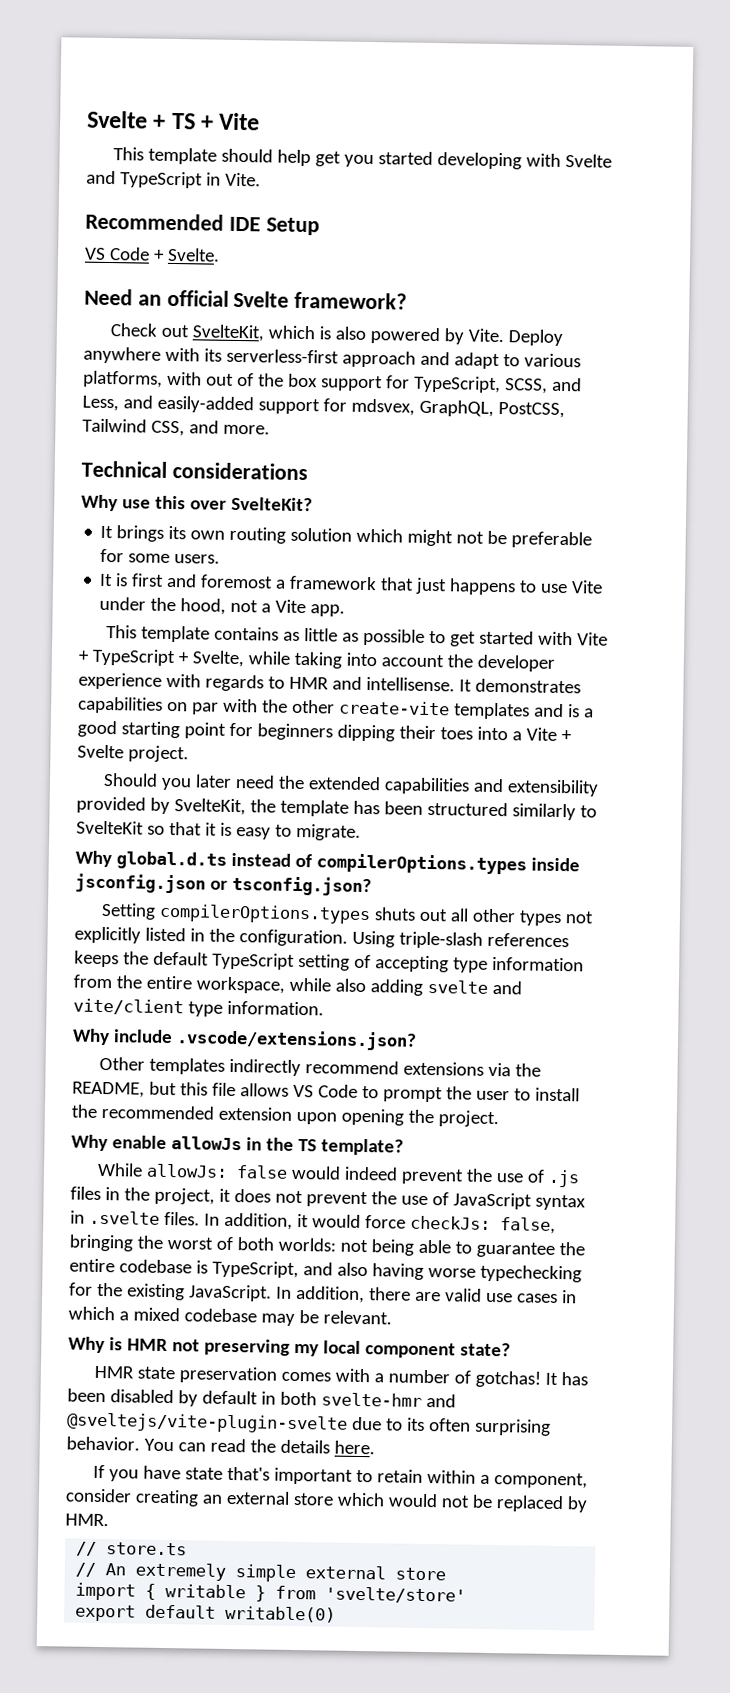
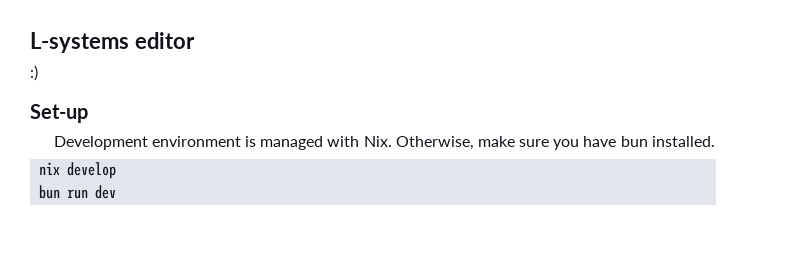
- Svelte + TS + Vite
- This template should help get you started developing with Svelte and TypeScript in Vite.
- Recommended IDE Setup
- VS Code + Svelte.
- Need an official Svelte framework?
- Check out SvelteKit, which is also powered by Vite. Deploy anywhere with its serverless-first approach and adapt to various platforms, with out of the box support for TypeScript, SCSS, and Less, and easily-added support for mdsvex, GraphQL, PostCSS, Tailwind CSS, and more.
- Technical considerations
- Why use this over SvelteKit?
- It brings its own routing solution which might not be preferable for some users.
- It is first and foremost a framework that just happens to use Vite under the hood, not a Vite app.
- This template contains as little as possible to get started with Vite + TypeScript + Svelte, while taking into account the developer experience with regards to HMR and intellisense. It demonstrates capabilities on par with the other create-vite templates and is a good starting point for beginners dipping their toes into a Vite + Svelte project.
- Should you later need the extended capabilities and extensibility provided by SvelteKit, the template has been structured similarly to SvelteKit so that it is easy to migrate.
- Why global.d.ts instead of compilerOptions.types inside jsconfig.json or tsconfig.json?
- Setting compilerOptions.types shuts out all other types not explicitly listed in the configuration. Using triple-slash references keeps the default TypeScript setting of accepting type information from the entire workspace, while also adding svelte and vite/client type information.
- Why include .vscode/extensions.json?
- Other templates indirectly recommend extensions via the README, but this file allows VS Code to prompt the user to install the recommended extension upon opening the project.
- Why enable allowJs in the TS template?
- While allowJs: false would indeed prevent the use of .js files in the project, it does not prevent the use of JavaScript syntax in .svelte files. In addition, it would force checkJs: false, bringing the worst of both worlds: not being able to guarantee the entire codebase is TypeScript, and also having worse typechecking for the existing JavaScript. In addition, there are valid use cases in which a mixed codebase may be relevant.
- Why is HMR not preserving my local component state?
- HMR state preservation comes with a number of gotchas! It has been disabled by default in both svelte-hmr and @sveltejs/vite-plugin-svelte due to its often surprising behavior. You can read the details here.
- If you have state that's important to retain within a component, consider creating an external store which would not be replaced by HMR.
- // store.ts
- // An extremely simple external store
- import { writable } from 'svelte/store'
- export default writable(0)
+ L-systems editor
+ :)
+ Set-up
+ Development environment is managed with Nix. Otherwise, make sure you have bun installed.
+ nix develop
+ bun run dev

